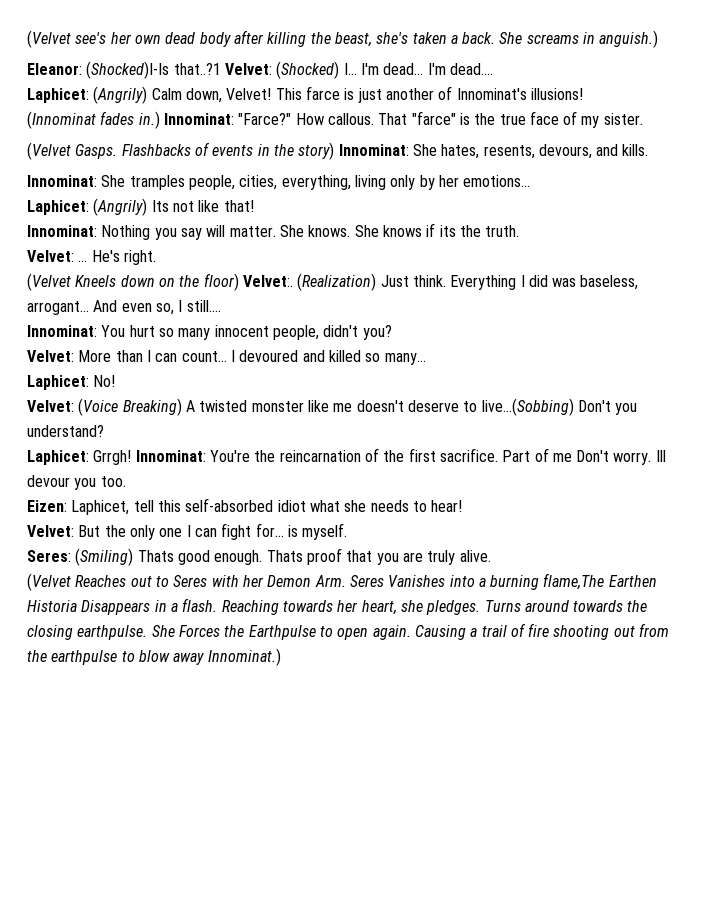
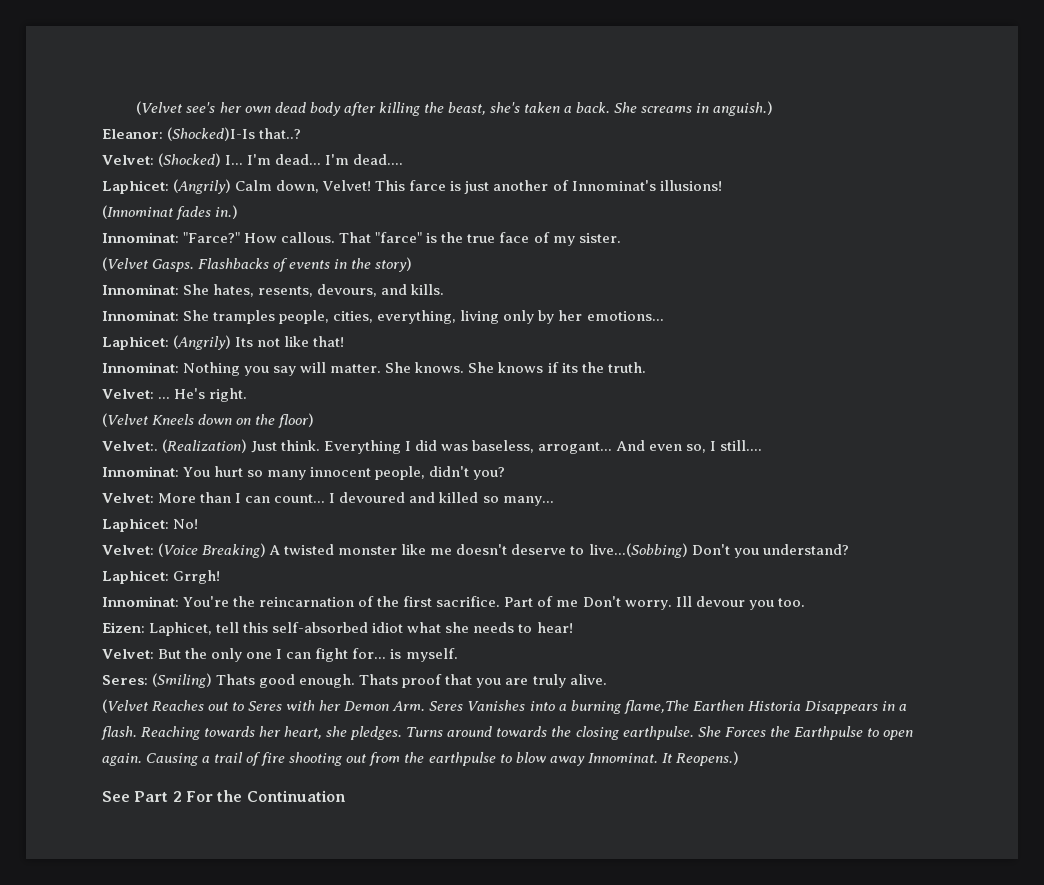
- Eleanor: (Shocked)I-Is that..?1 Velvet: (Shocked) I...
+ Eleanor: (Shocked)I-Is that..?
+ Velvet: (Shocked) I...
- (Innominat fades in.) Innominat: "Farce?"
+ (Innominat fades in.)
+ Innominat: "Farce?"
- Flashbacks of events in the story) Innominat: She hates, resents, devours, and kills.
+ Flashbacks of events in the story)
+ Innominat: She hates, resents, devours, and kills.
- (Velvet Kneels down on the floor) Velvet:.
+ (Velvet Kneels down on the floor)
+ Velvet:.
- Laphicet: Grrgh! Innominat: You're the reincarnation of the first sacrifice.
+ Laphicet: Grrgh!
+ Innominat: You're the reincarnation of the first sacrifice.
- Causing a trail of fire shooting out from the earthpulse to blow away Innominat.)
+ Causing a trail of fire shooting out from the earthpulse to blow away Innominat. It Reopens.)
+ See Part 2 For the Continuation

